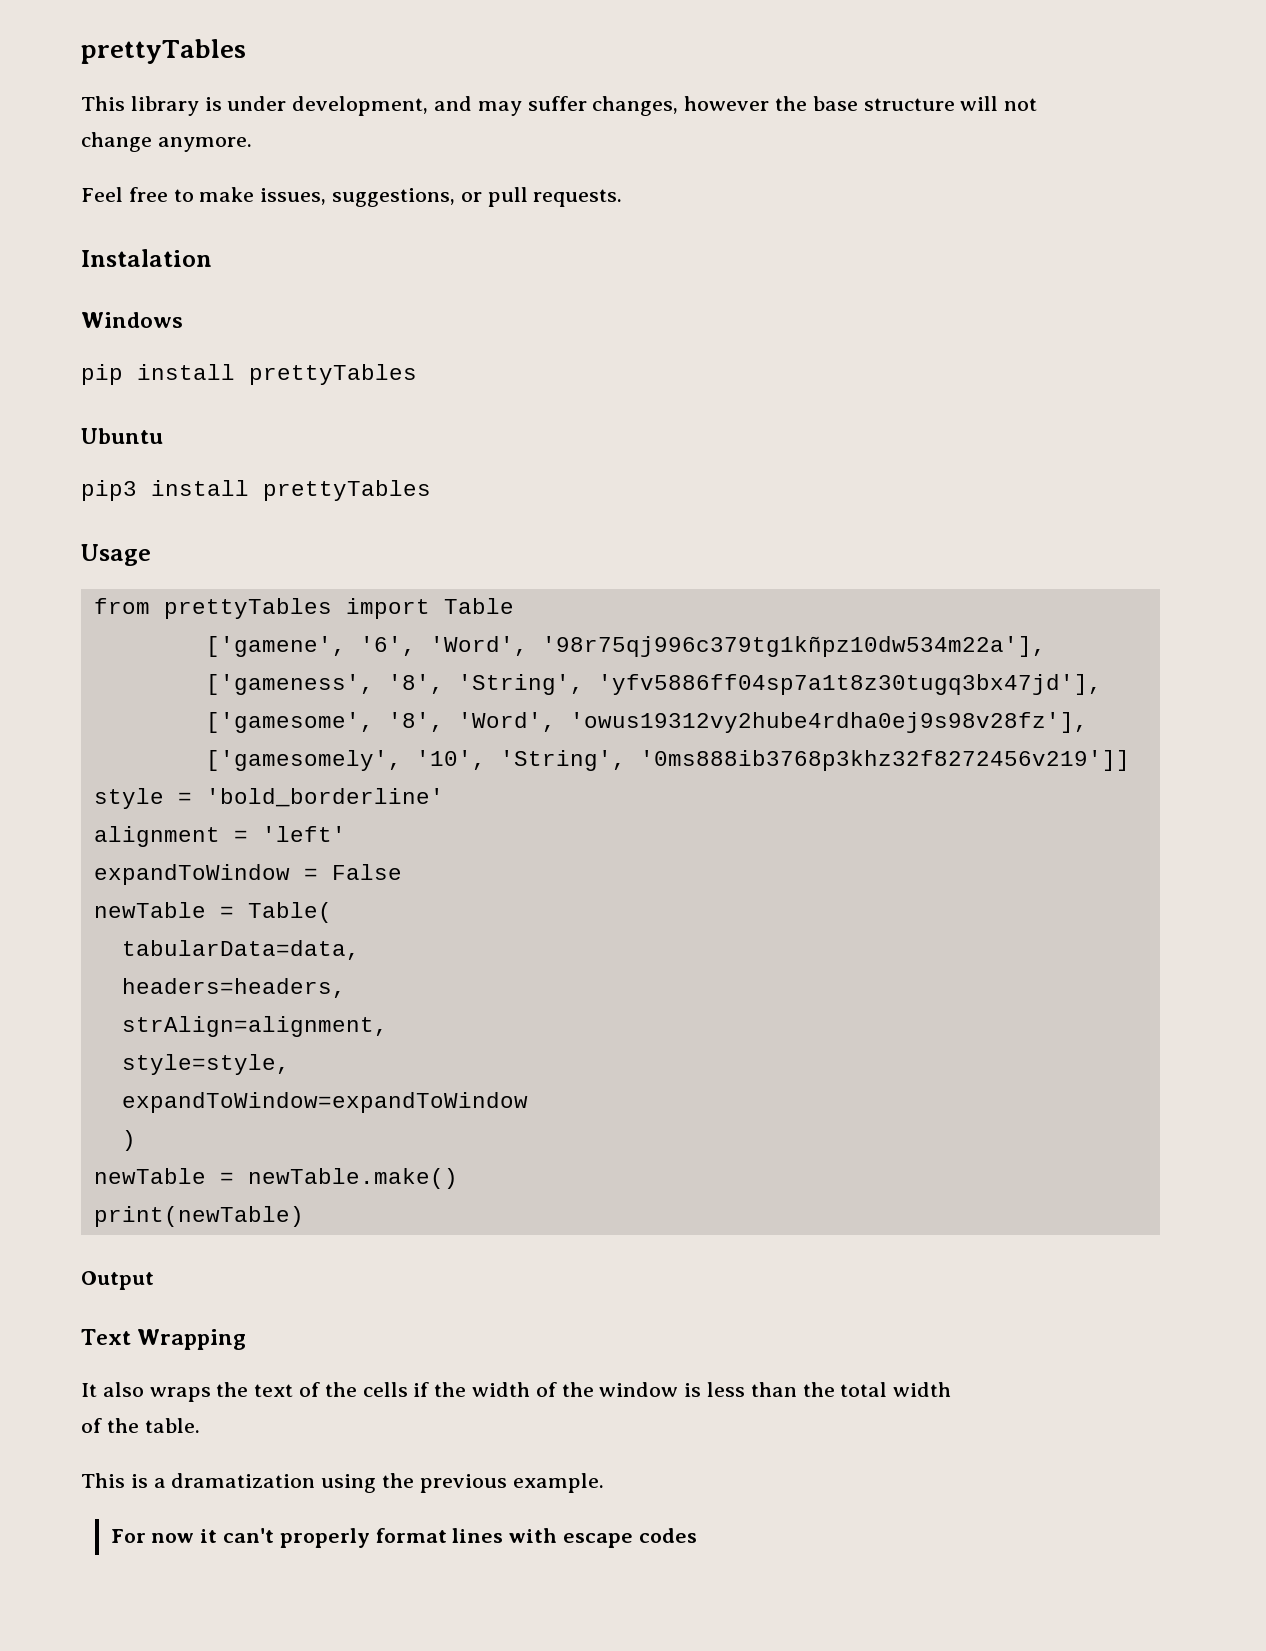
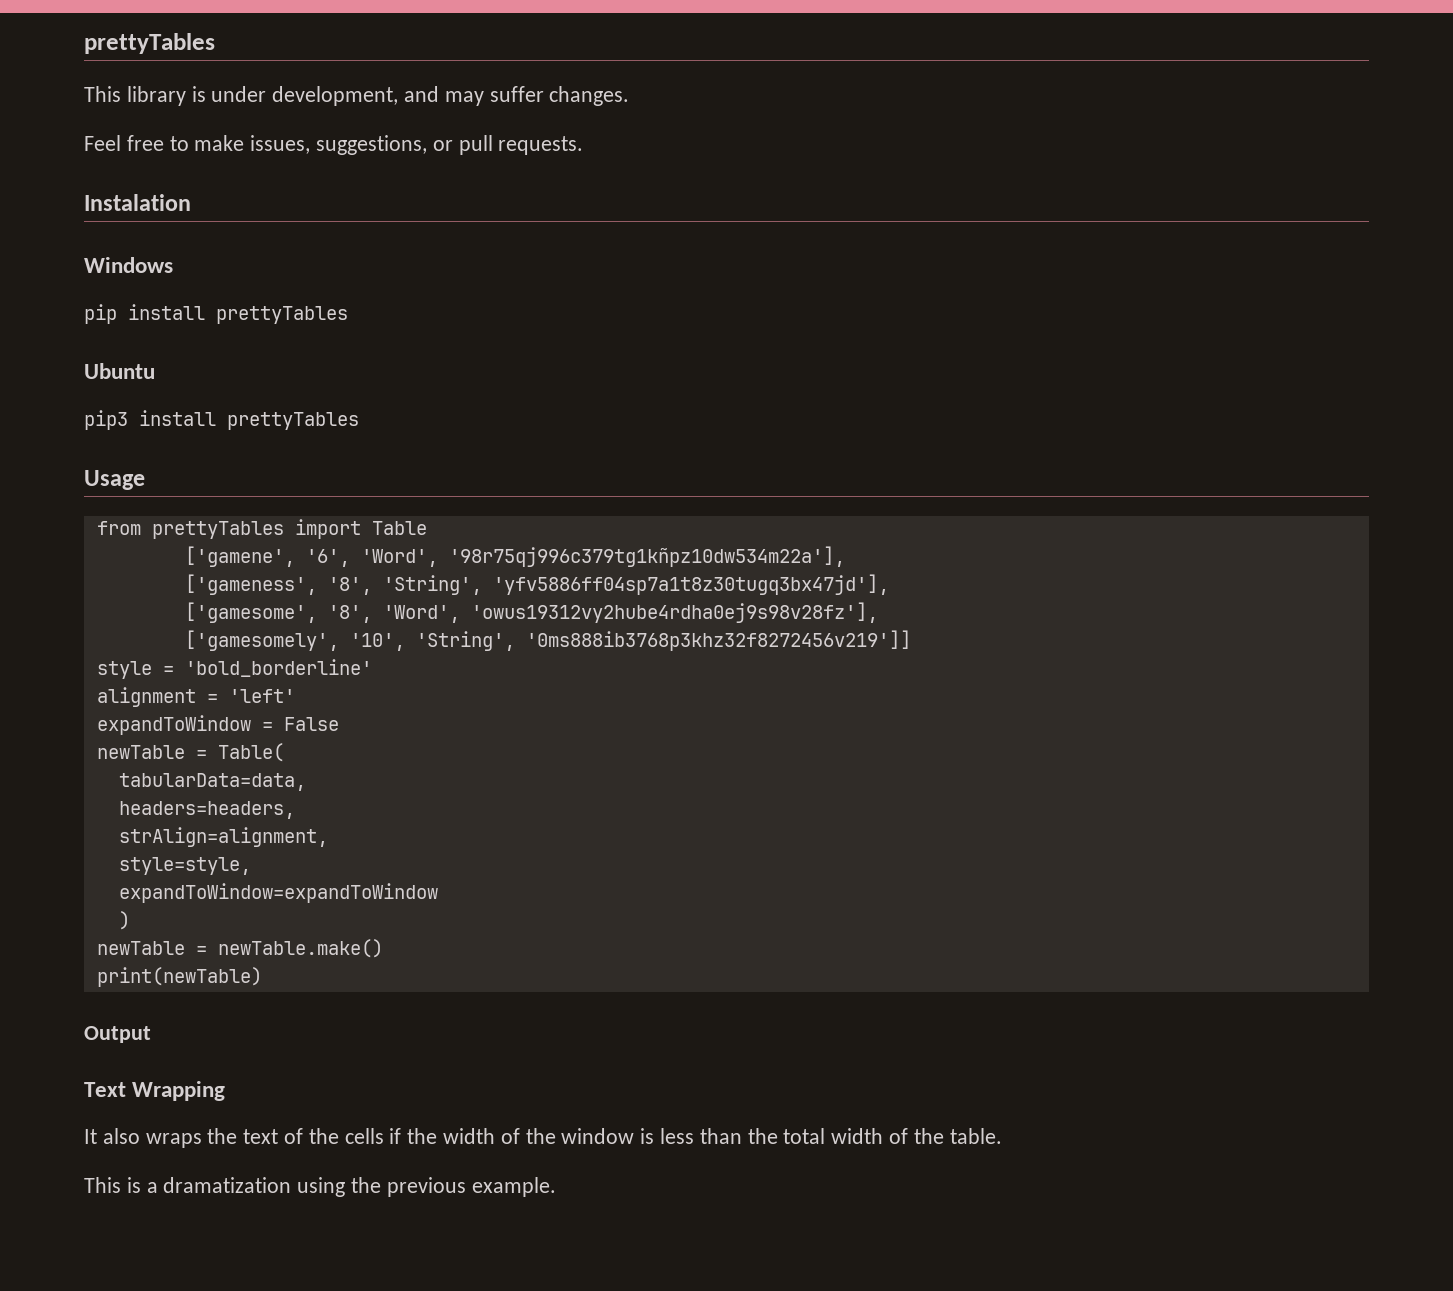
- This library is under development, and may suffer changes, however the base structure will not
- change anymore.
+ This library is under development, and may suffer changes.
- It also wraps the text of the cells if the width of the window is less than the total width
- of the table.
+ It also wraps the text of the cells if the width of the window is less than the total width of the table.
- For now it can't properly format lines with escape codes

